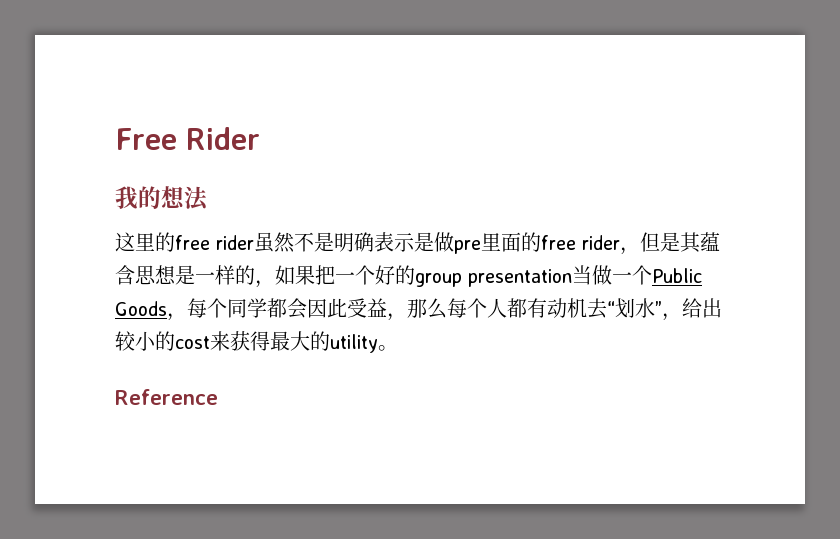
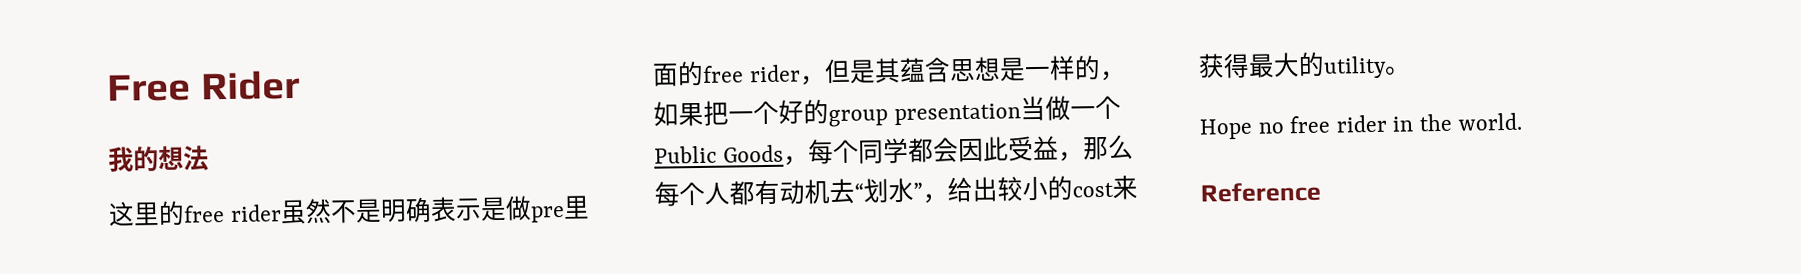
+ Hope no free rider in the world.

